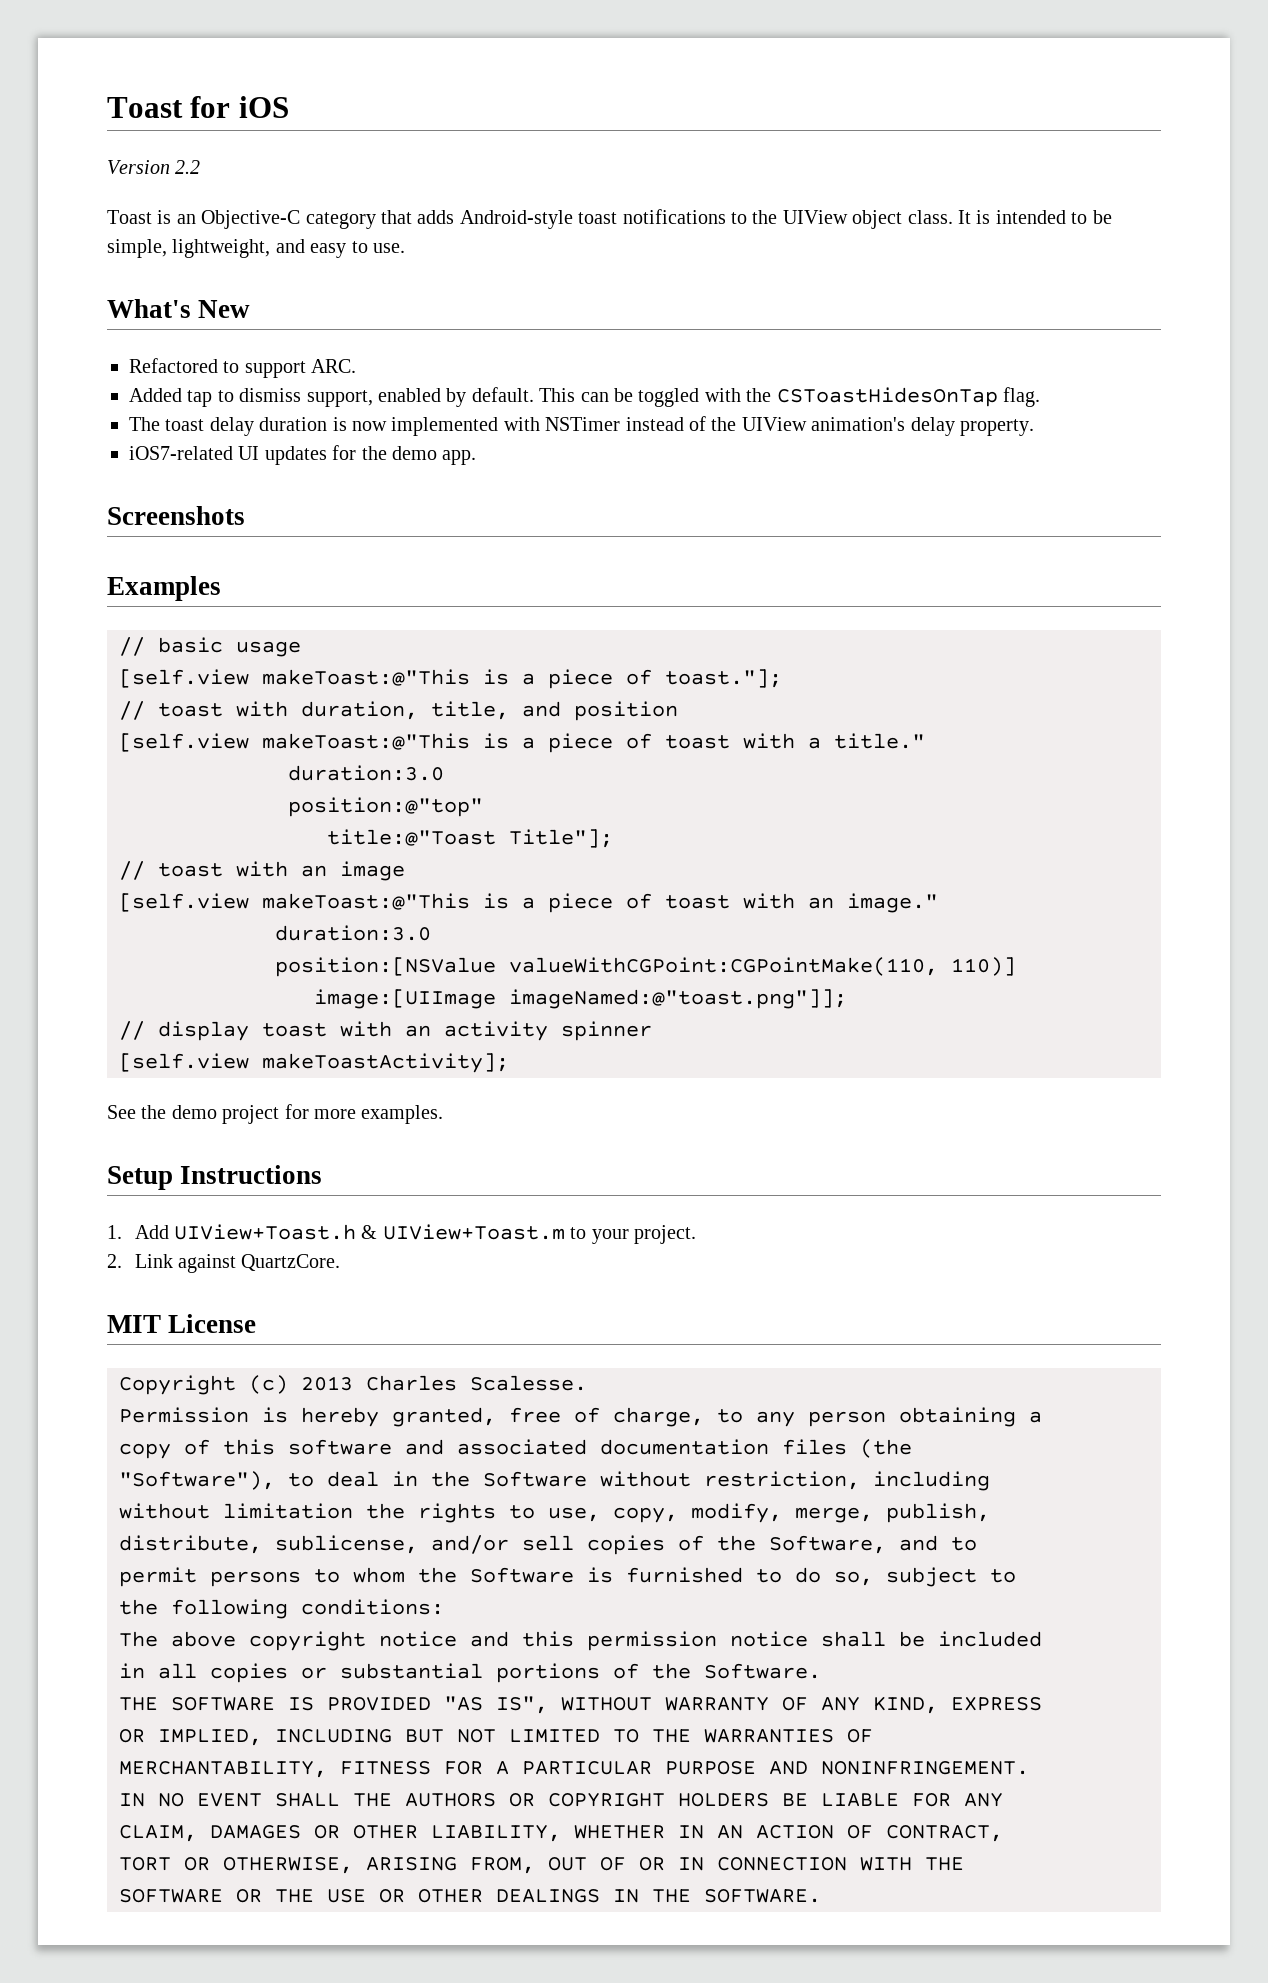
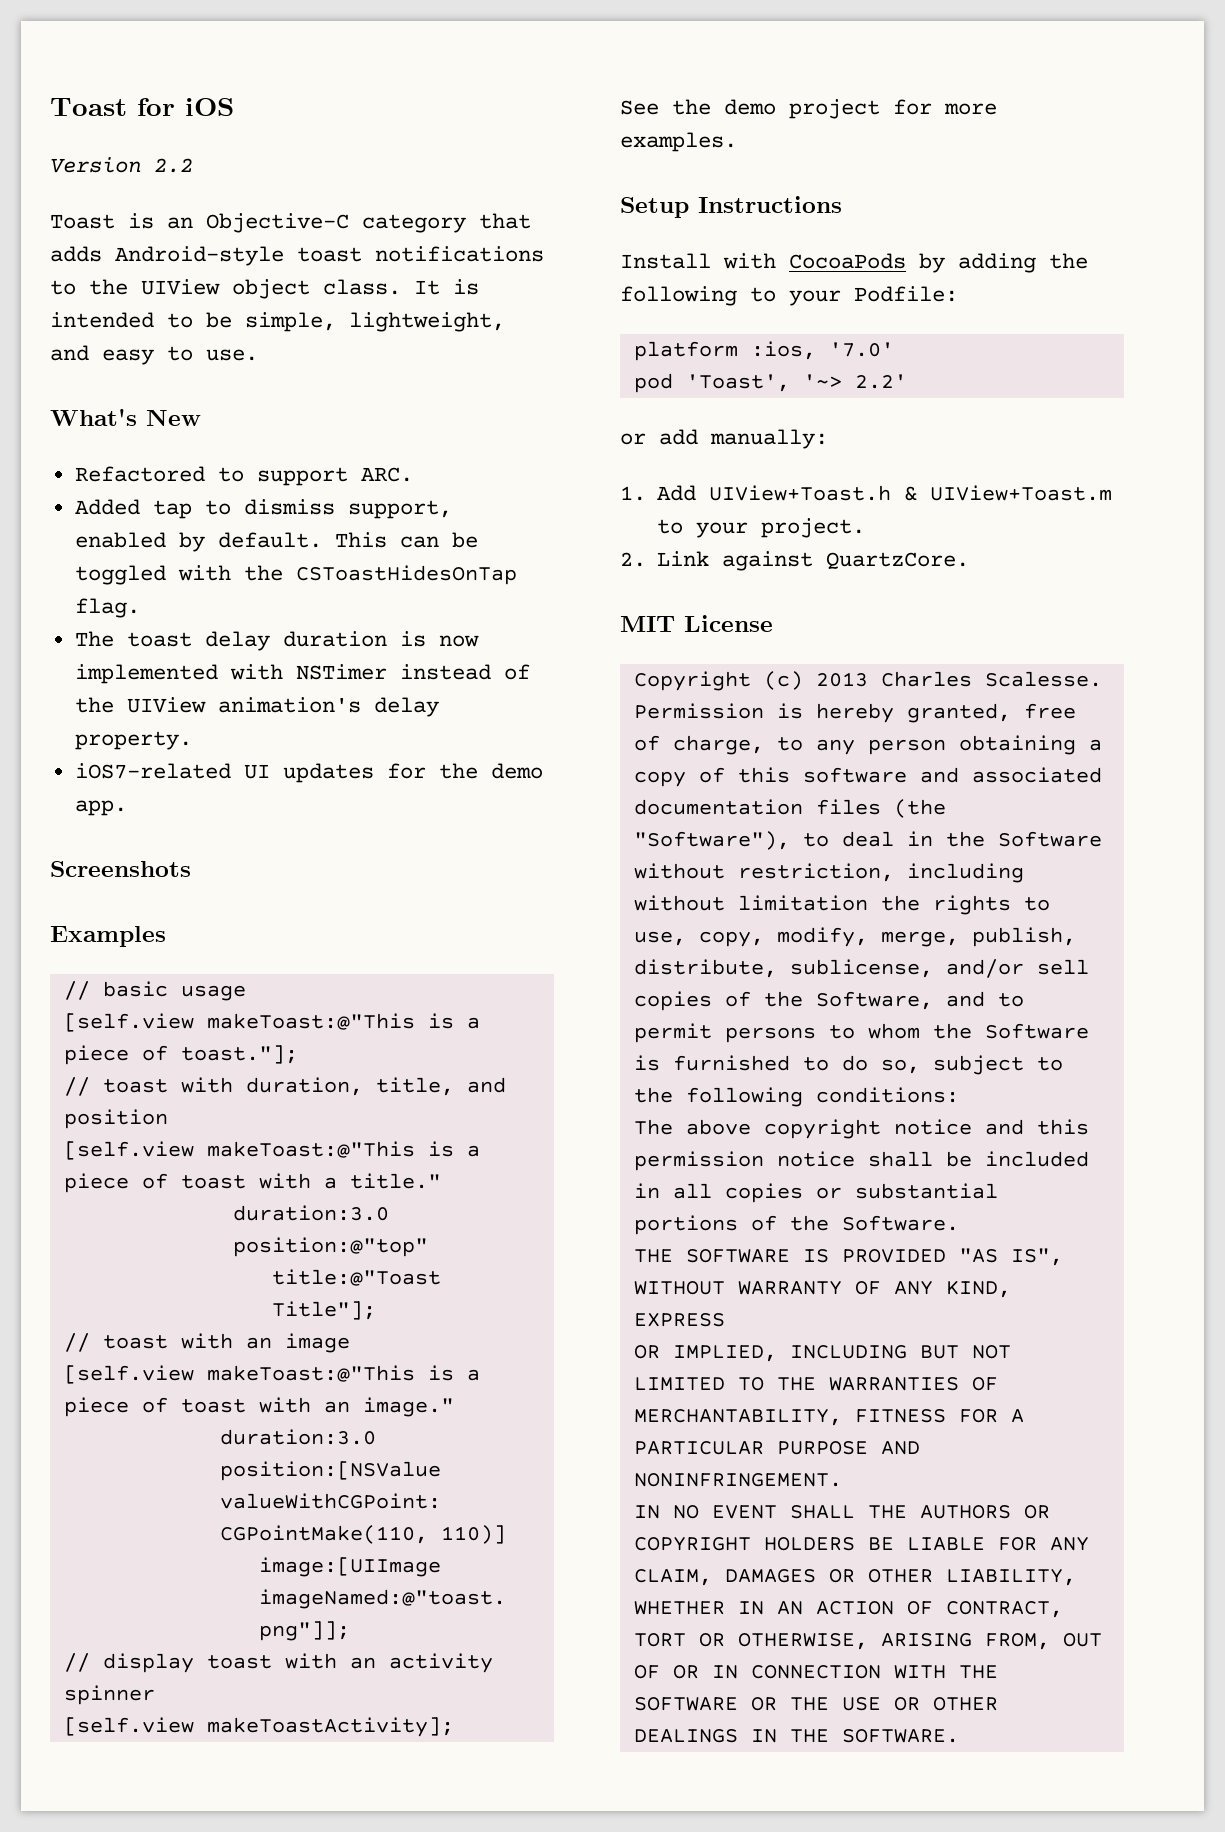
+ Install with CocoaPods by adding the following to your Podfile:
+ platform :ios, '7.0'
+ pod 'Toast', '~> 2.2'
+ or add manually:

